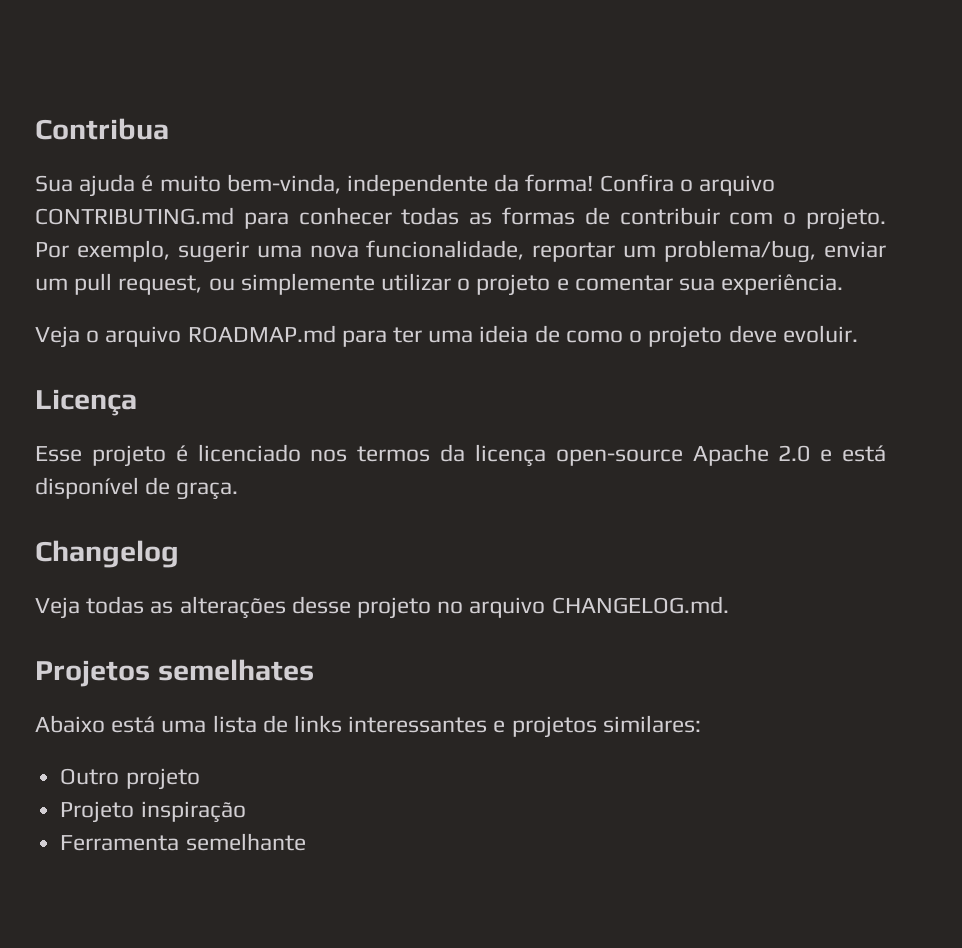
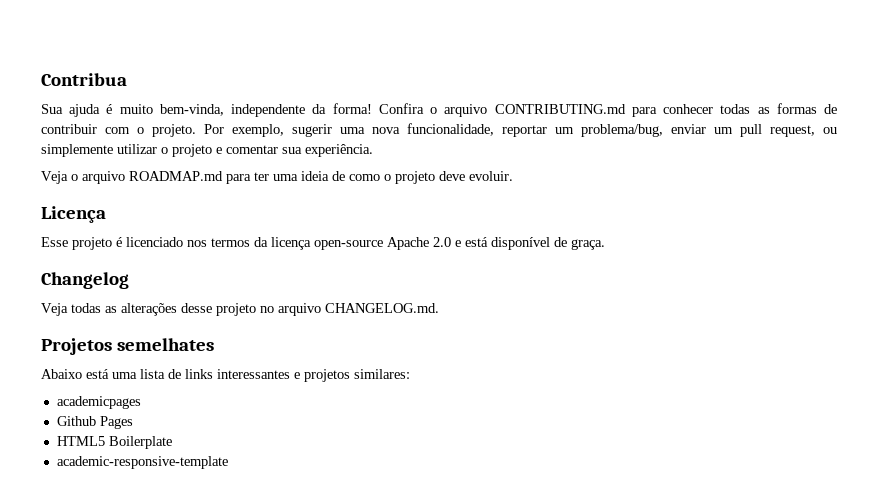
- Outro projeto
- Projeto inspiração
- Ferramenta semelhante
+ academicpages
+ Github Pages
+ HTML5 Boilerplate
+ academic-responsive-template

